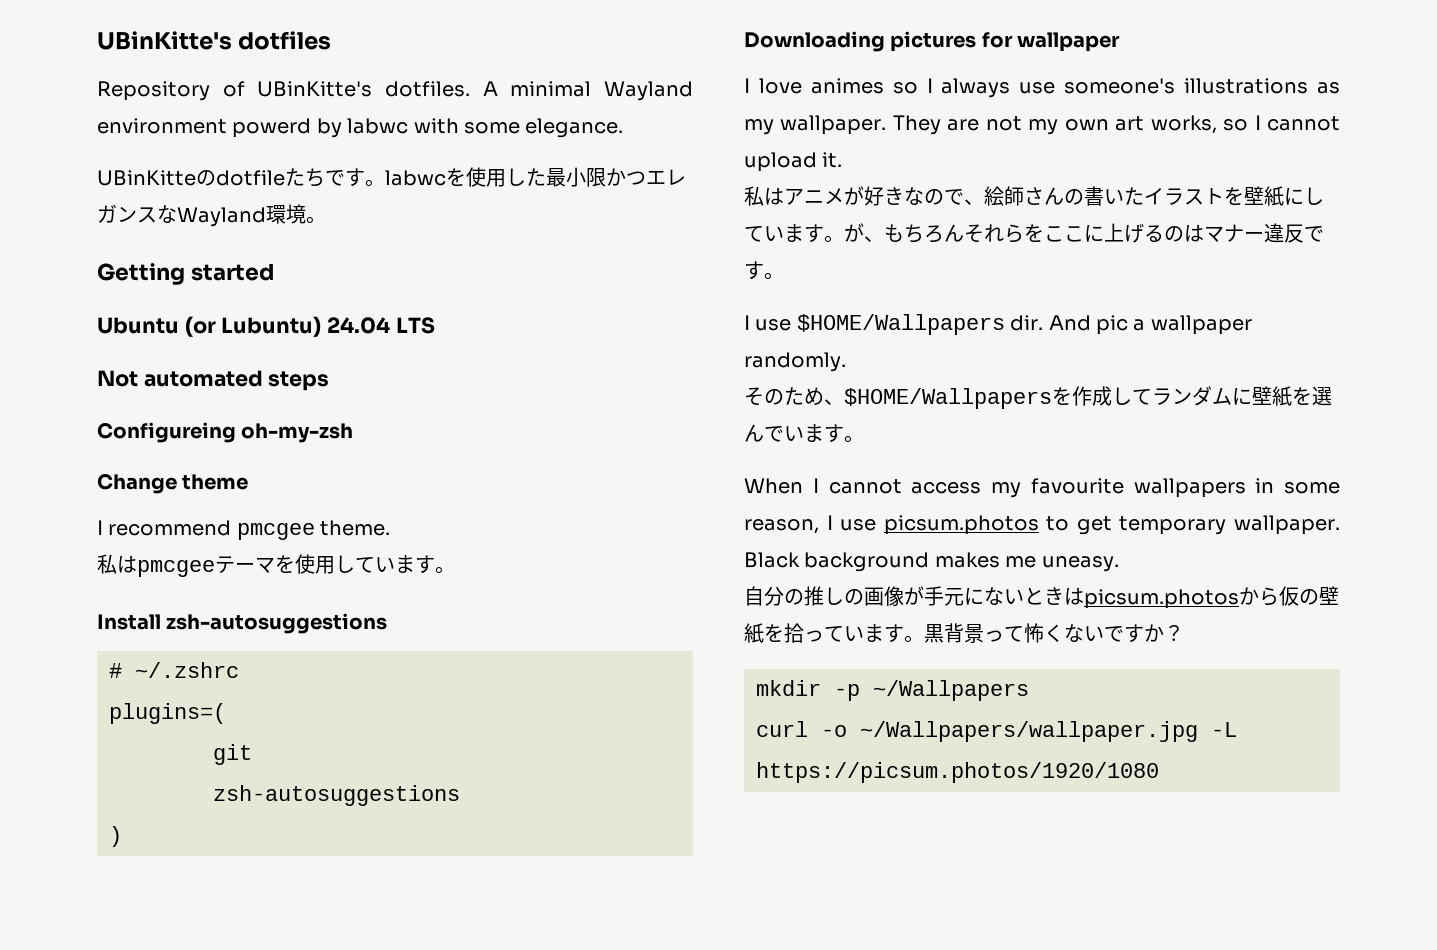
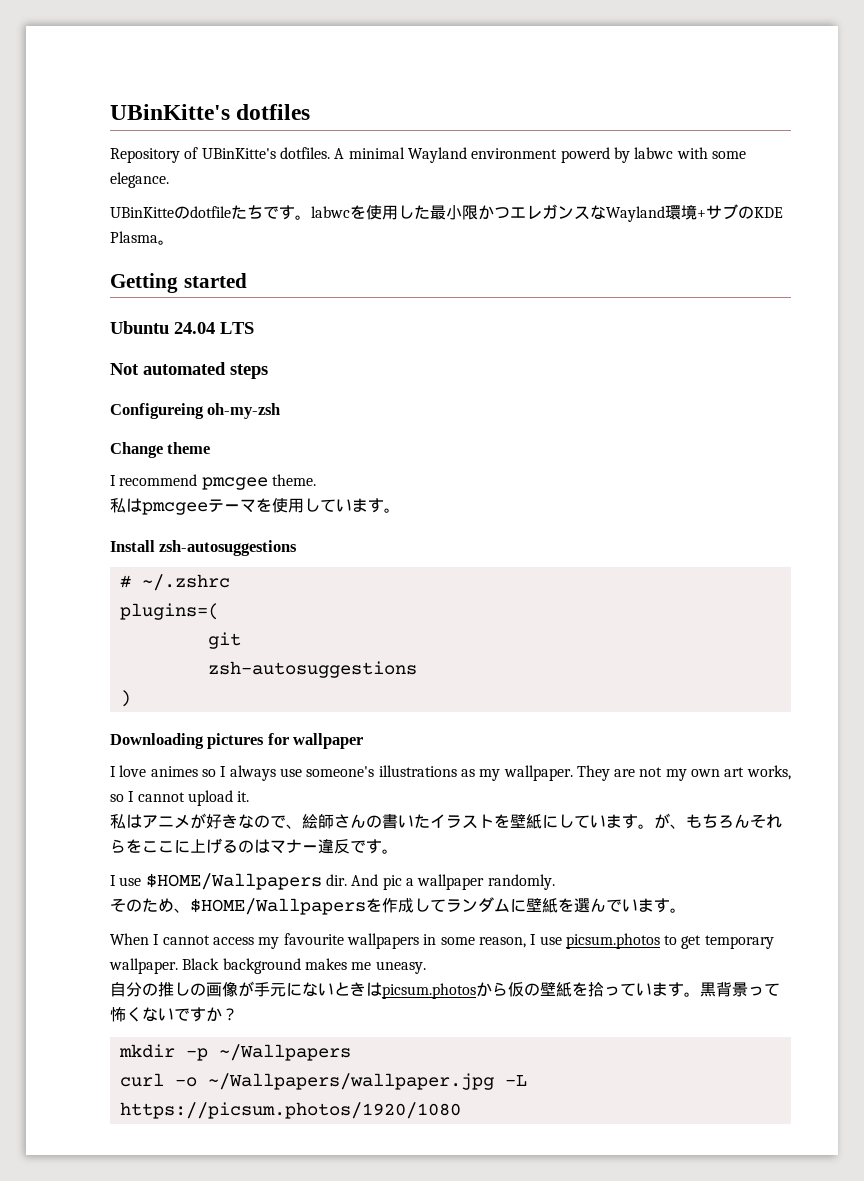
- UBinKitteのdotfileたちです。labwcを使用した最小限かつエレガンスなWayland環境。
+ UBinKitteのdotfileたちです。labwcを使用した最小限かつエレガンスなWayland環境+サブのKDE Plasma。
- Ubuntu (or Lubuntu) 24.04 LTS
+ Ubuntu 24.04 LTS

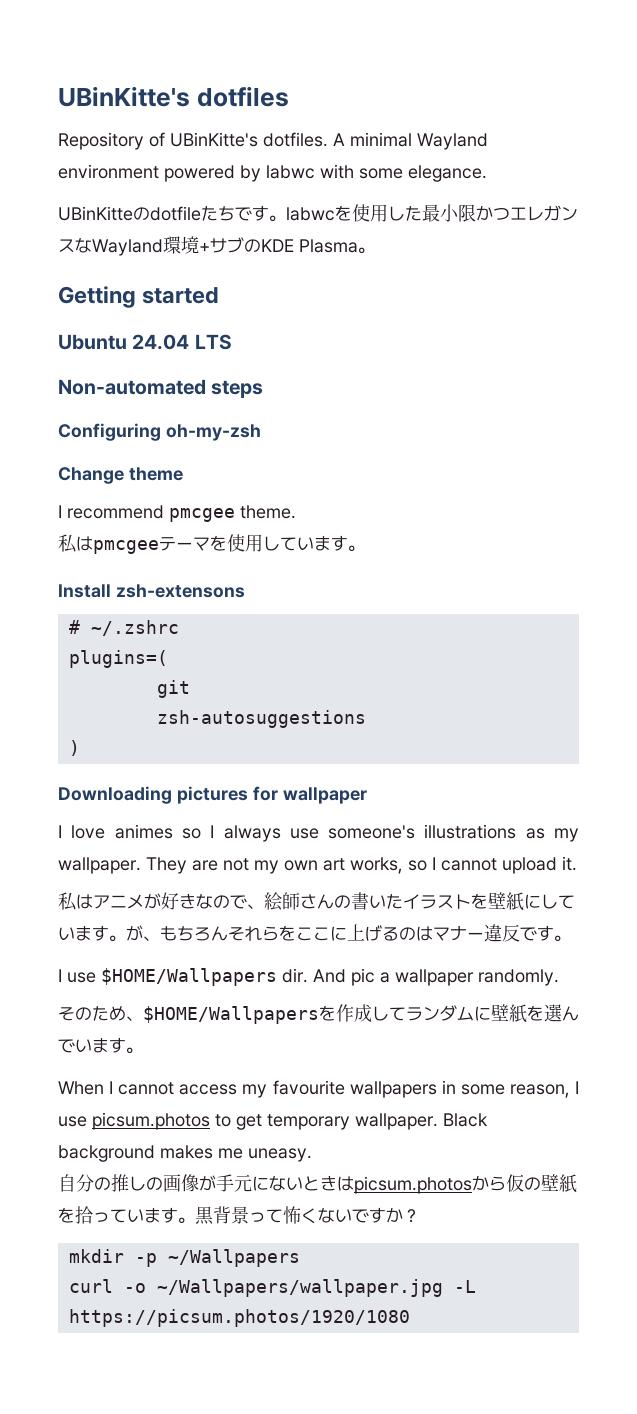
- A minimal Wayland environment powerd by labwc with some elegance.
+ A minimal Wayland environment powered by labwc with some elegance.
- Not automated steps
+ Non-automated steps
- Configureing oh-my-zsh
+ Configuring oh-my-zsh
- Install zsh-autosuggestions
+ Install zsh-extensons

